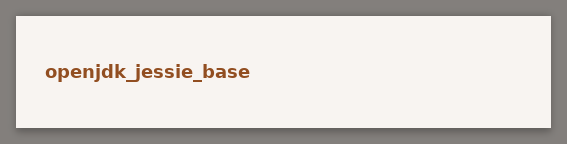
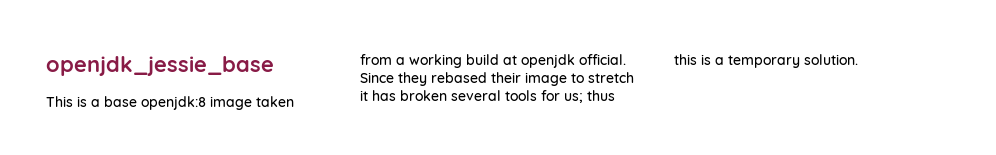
+ This is a base openjdk:8 image taken from a working build at openjdk official. Since they rebased their image to stretch it has broken several tools for us; thus this is a temporary solution.

